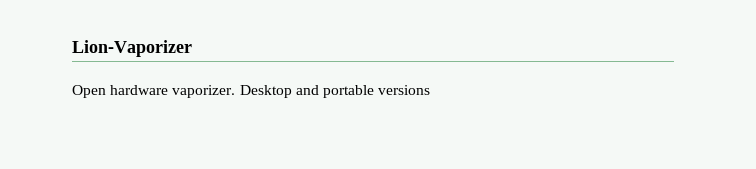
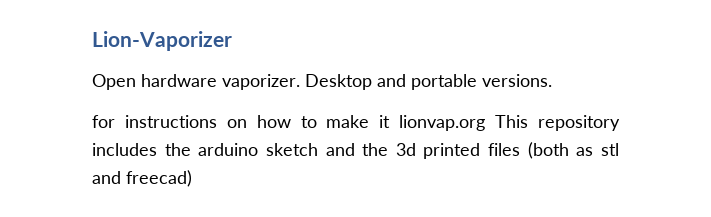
- Desktop and portable versions
+ Desktop and portable versions.
+ for instructions on how to make it lionvap.org This repository includes the arduino sketch and the 3d printed files (both as stl and freecad)

